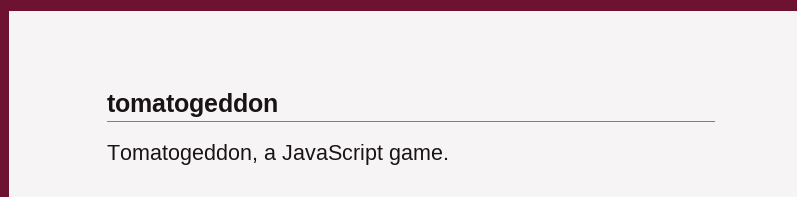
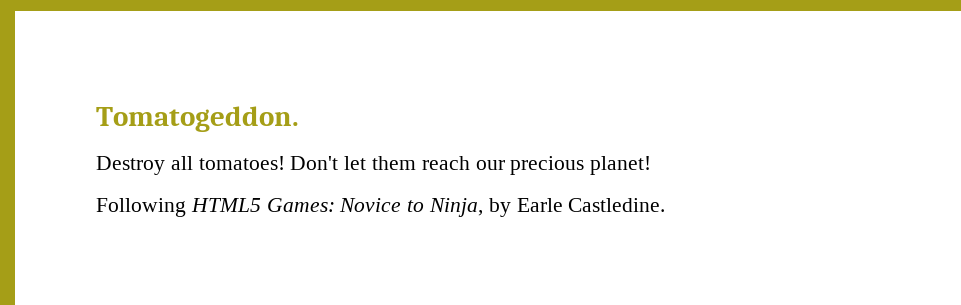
- tomatogeddon
- Tomatogeddon, a JavaScript game.
+ Tomatogeddon.
+ Destroy all tomatoes! Don't let them reach our precious planet!
+ Following HTML5 Games: Novice to Ninja, by Earle Castledine.

